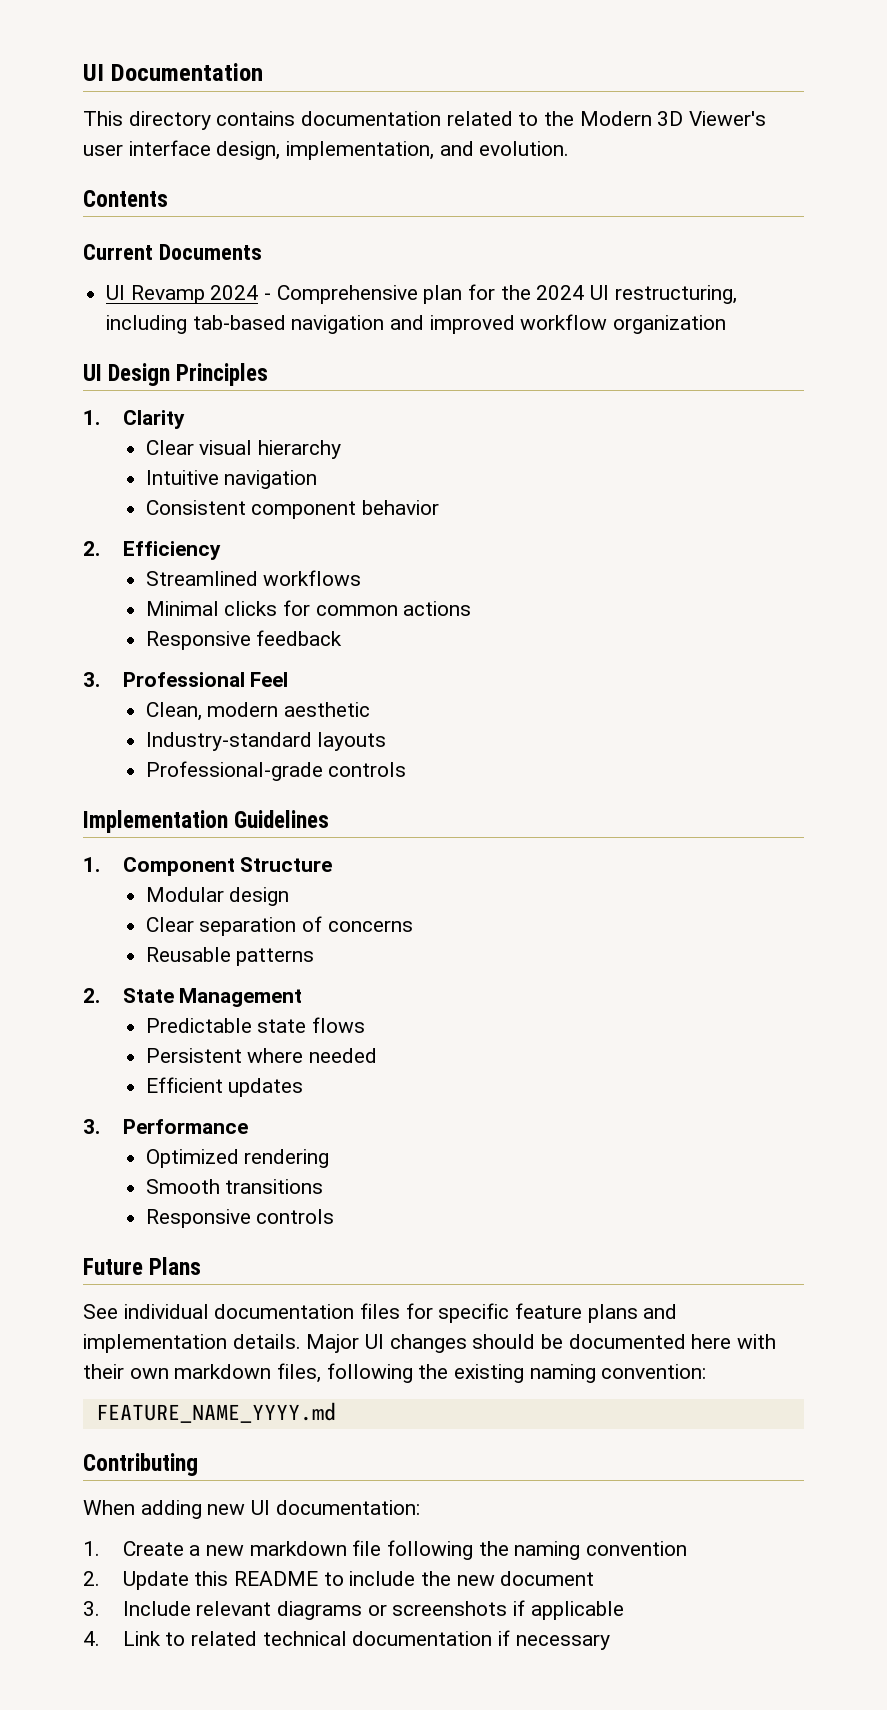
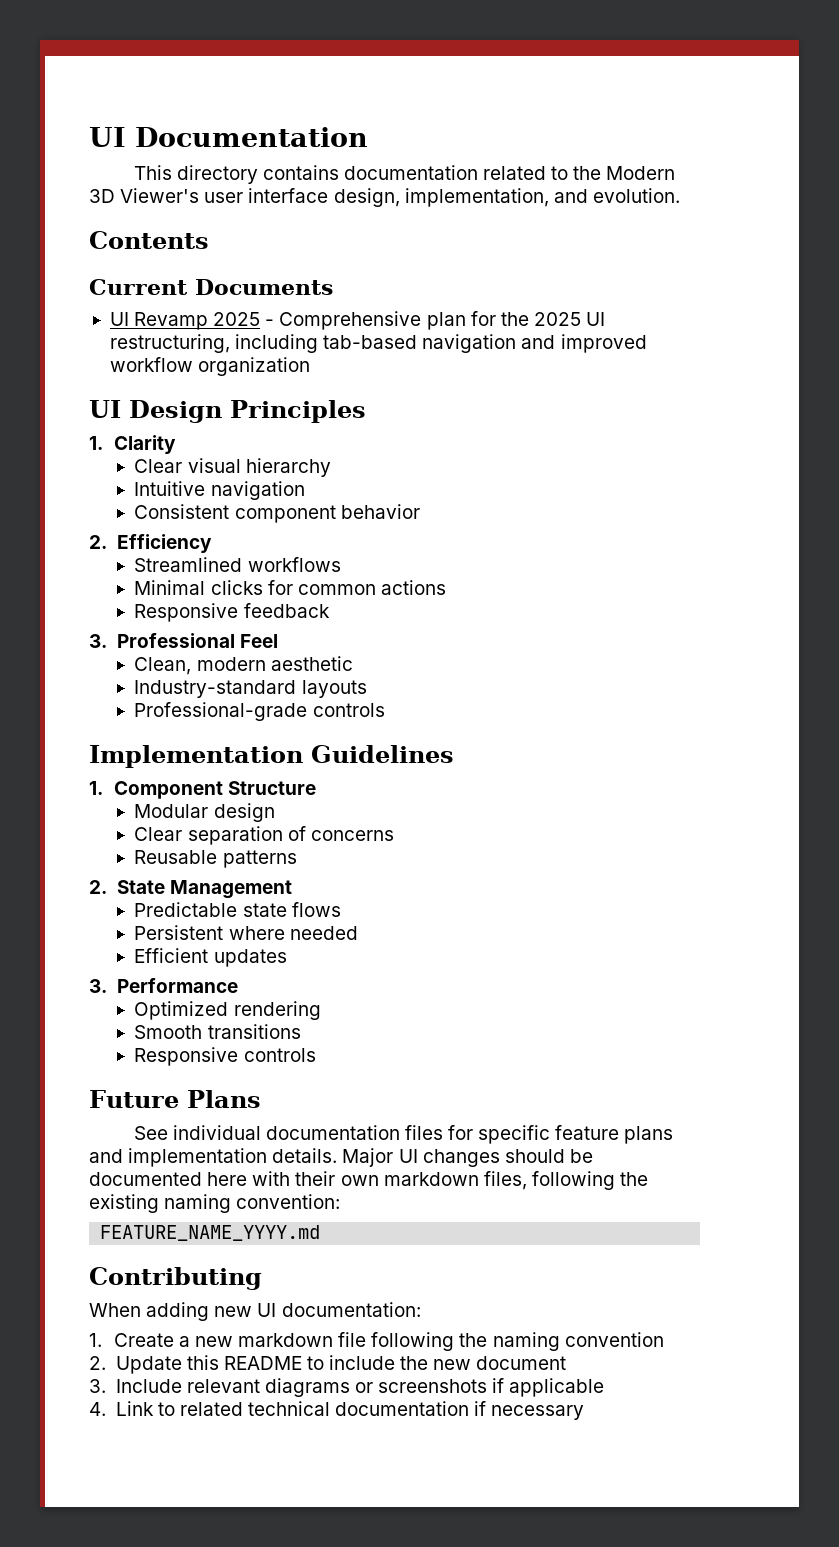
- UI Revamp 2024 - Comprehensive plan for the 2024 UI restructuring, including tab-based navigation and improved workflow organization
+ UI Revamp 2025 - Comprehensive plan for the 2025 UI restructuring, including tab-based navigation and improved workflow organization

